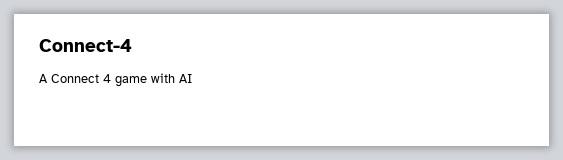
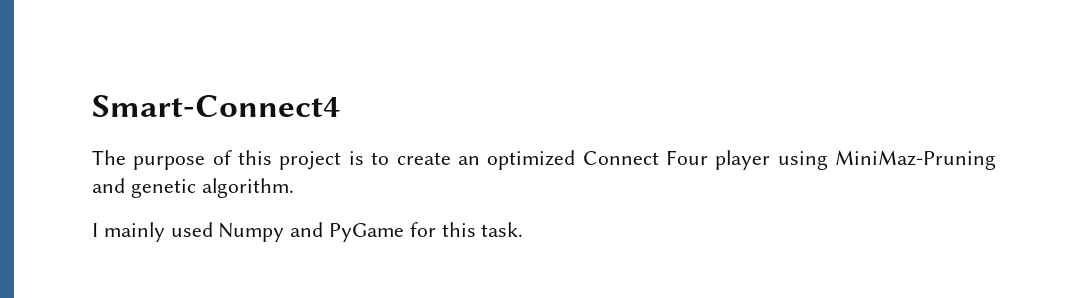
- Connect-4
- A Connect 4 game with AI
+ Smart-Connect4
+ The purpose of this project is to create an optimized Connect Four player using MiniMaz-Pruning and genetic algorithm.
+ I mainly used Numpy and PyGame for this task.

